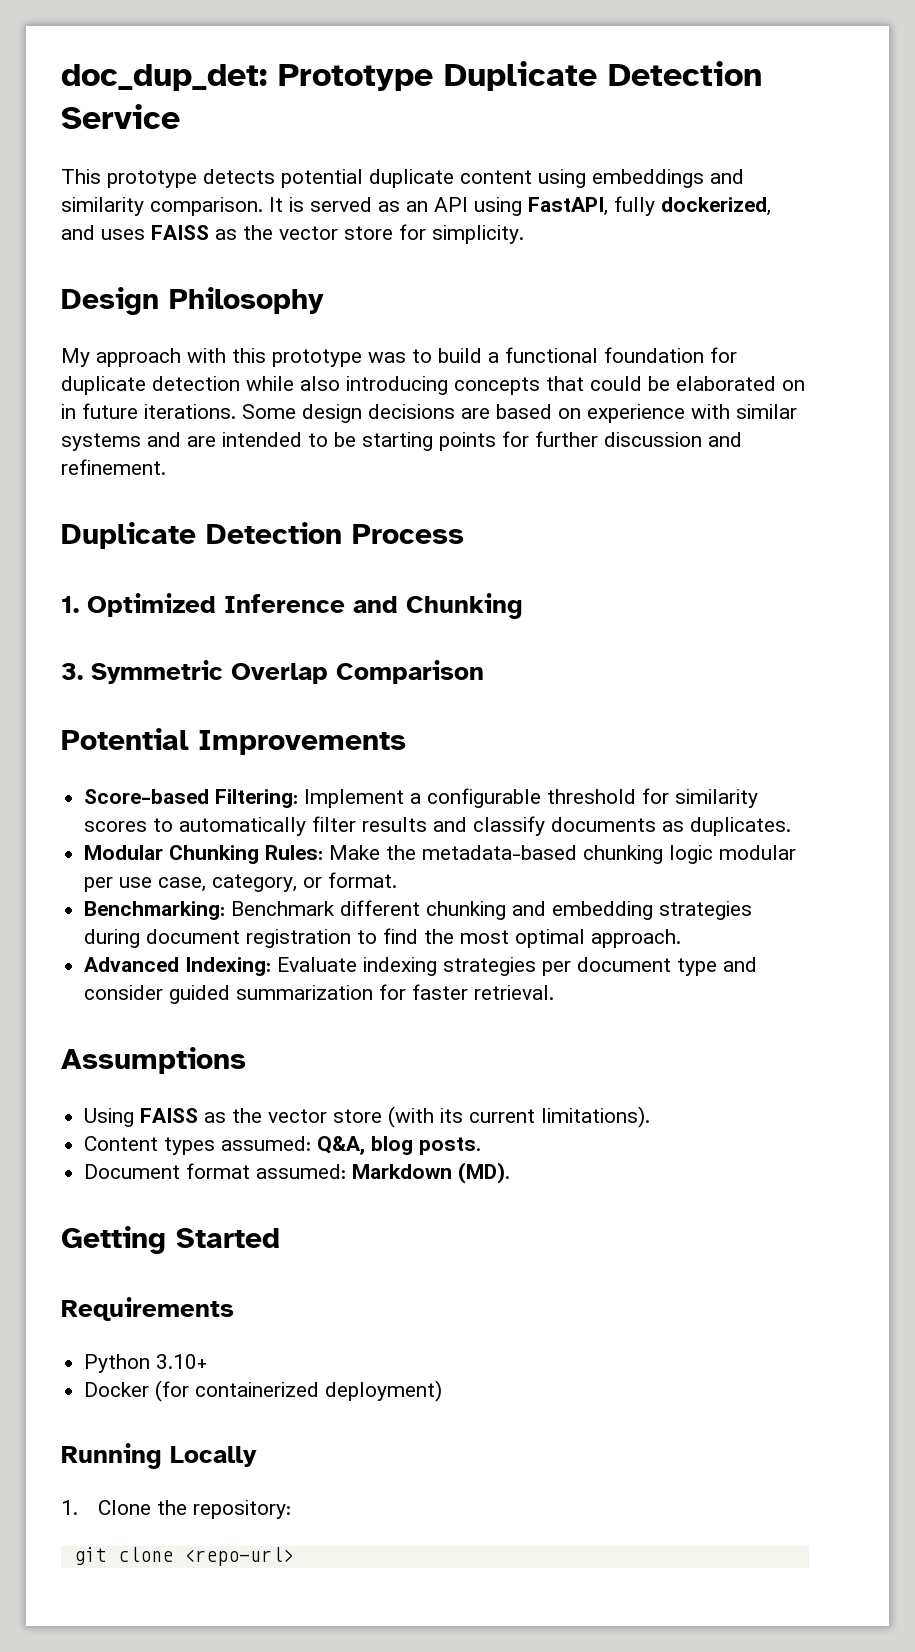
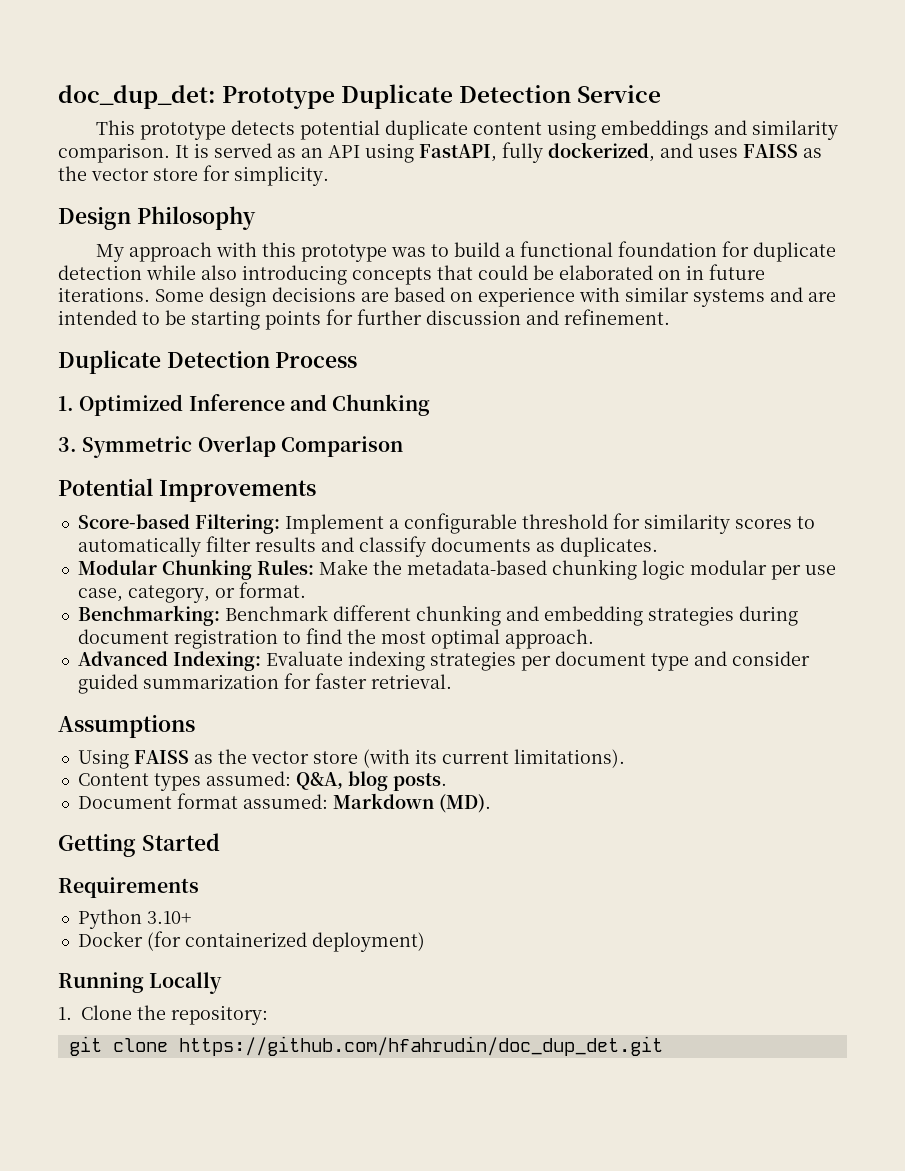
- git clone <repo-url>
+ git clone https://github.com/hfahrudin/doc_dup_det.git

